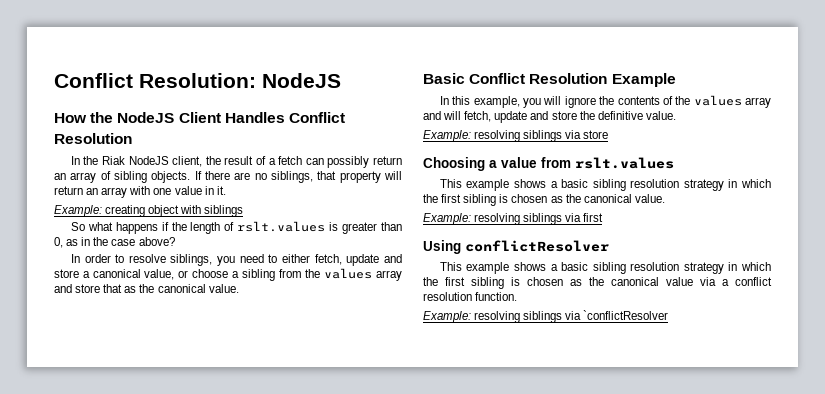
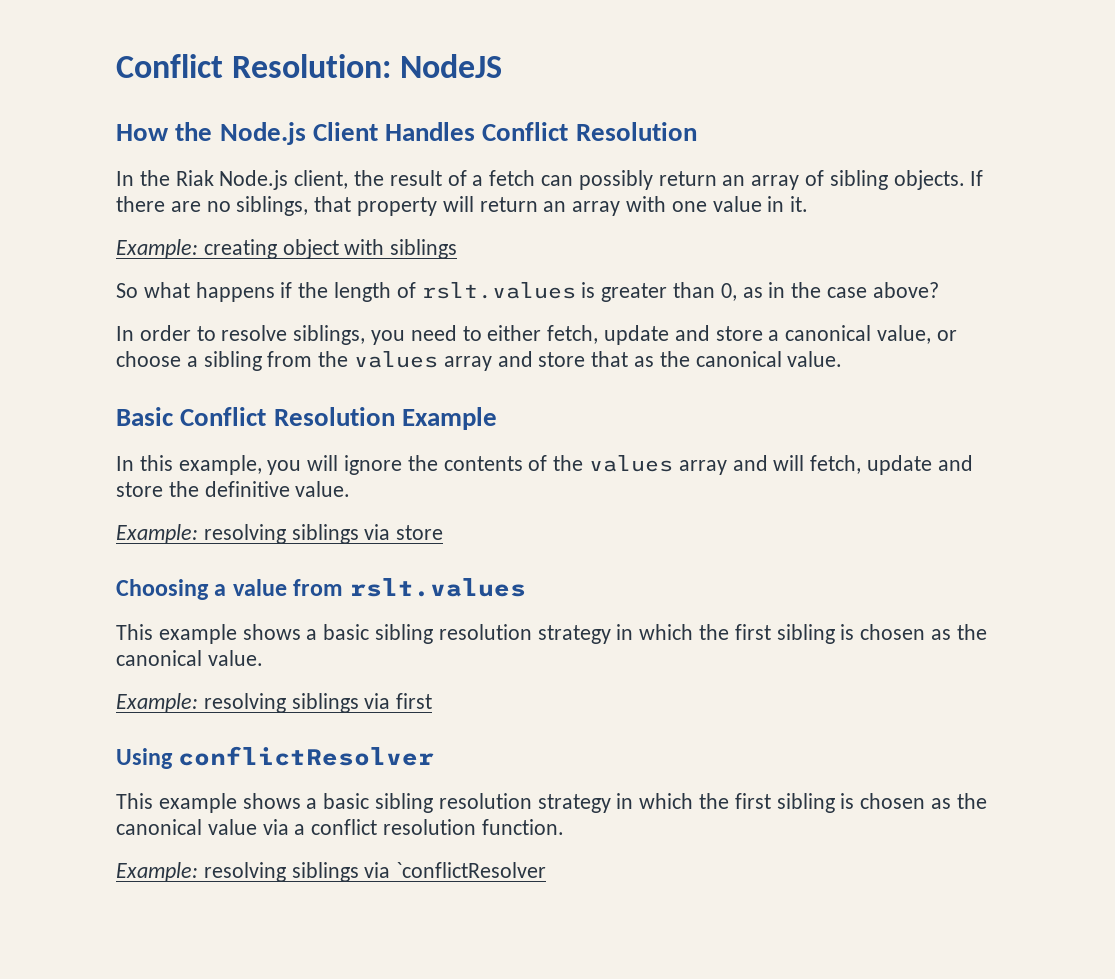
- How the NodeJS Client Handles Conflict Resolution
+ How the Node.js Client Handles Conflict Resolution
- In the Riak NodeJS client, the result of a fetch can possibly return an array of sibling objects.
+ In the Riak Node.js client, the result of a fetch can possibly return an array of sibling objects.

